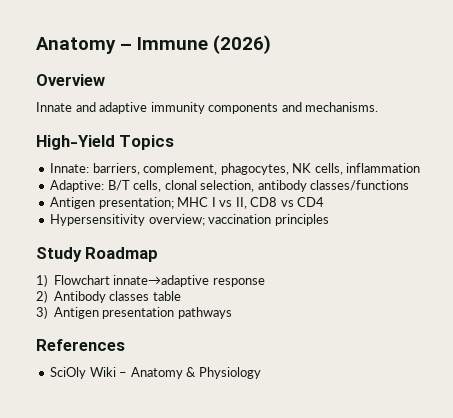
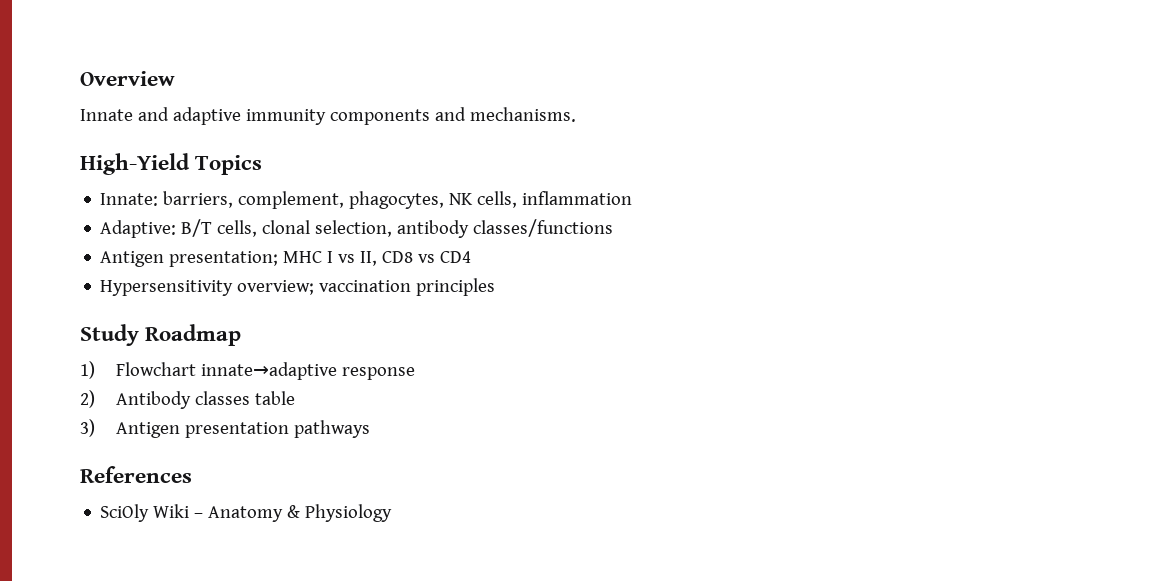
- Anatomy – Immune (2026)

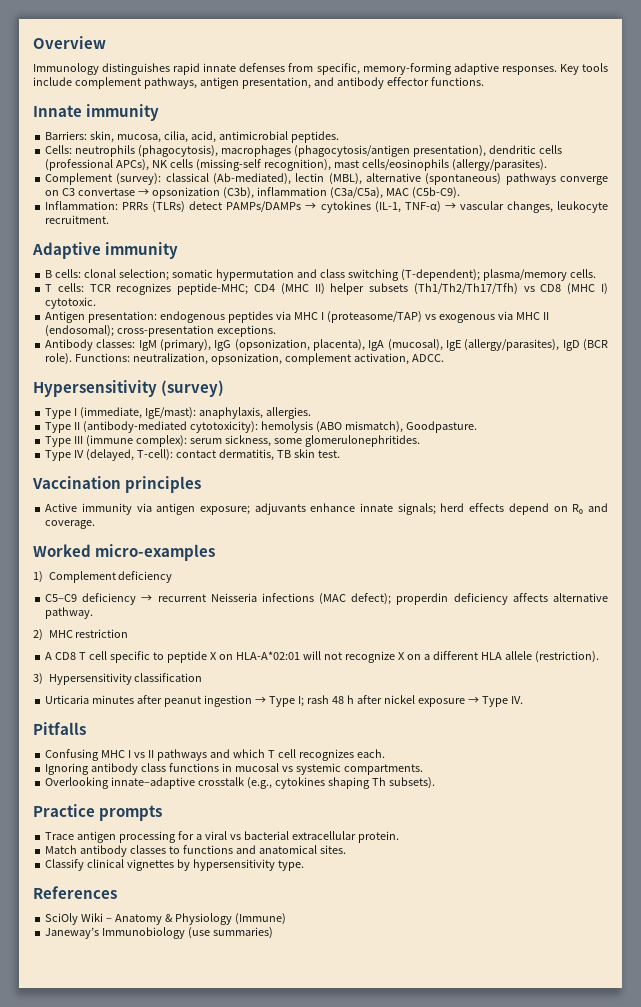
- Innate and adaptive immunity components and mechanisms.
- High-Yield Topics
- Innate: barriers, complement, phagocytes, NK cells, inflammation
- Adaptive: B/T cells, clonal selection, antibody classes/functions
- Antigen presentation; MHC I vs II, CD8 vs CD4
- Hypersensitivity overview; vaccination principles
- Study Roadmap
- 1) Flowchart innate→adaptive response
- 2) Antibody classes table
- 3) Antigen presentation pathways
+ Immunology distinguishes rapid innate defenses from specific, memory‑forming adaptive responses. Key tools include complement pathways, antigen presentation, and antibody effector functions.
+ Innate immunity
+ Barriers: skin, mucosa, cilia, acid, antimicrobial peptides.
+ Cells: neutrophils (phagocytosis), macrophages (phagocytosis/antigen presentation), dendritic cells (professional APCs), NK cells (missing‑self recognition), mast cells/eosinophils (allergy/parasites).
+ Complement (survey): classical (Ab‑mediated), lectin (MBL), alternative (spontaneous) pathways converge on C3 convertase → opsonization (C3b), inflammation (C3a/C5a), MAC (C5b‑C9).
+ Inflammation: PRRs (TLRs) detect PAMPs/DAMPs → cytokines (IL‑1, TNF‑α) → vascular changes, leukocyte recruitment.
+ Adaptive immunity
+ B cells: clonal selection; somatic hypermutation and class switching (T‑dependent); plasma/memory cells.
+ T cells: TCR recognizes peptide‑MHC; CD4 (MHC II) helper subsets (Th1/Th2/Th17/Tfh) vs CD8 (MHC I) cytotoxic.
+ Antigen presentation: endogenous peptides via MHC I (proteasome/TAP) vs exogenous via MHC II (endosomal); cross‑presentation exceptions.
+ Antibody classes: IgM (primary), IgG (opsonization, placenta), IgA (mucosal), IgE (allergy/parasites), IgD (BCR role). Functions: neutralization, opsonization, complement activation, ADCC.
+ Hypersensitivity (survey)
+ Type I (immediate, IgE/mast): anaphylaxis, allergies.
+ Type II (antibody‑mediated cytotoxicity): hemolysis (ABO mismatch), Goodpasture.
+ Type III (immune complex): serum sickness, some glomerulonephritides.
+ Type IV (delayed, T‑cell): contact dermatitis, TB skin test.
+ Vaccination principles
+ Active immunity via antigen exposure; adjuvants enhance innate signals; herd effects depend on R₀ and coverage.
+ Worked micro‑examples
+ 1) Complement deficiency
+ C5–C9 deficiency → recurrent Neisseria infections (MAC defect); properdin deficiency affects alternative pathway.
+ 2) MHC restriction
+ A CD8 T cell specific to peptide X on HLA‑A*02:01 will not recognize X on a different HLA allele (restriction).
+ 3) Hypersensitivity classification
+ Urticaria minutes after peanut ingestion → Type I; rash 48 h after nickel exposure → Type IV.
+ Pitfalls
+ Confusing MHC I vs II pathways and which T cell recognizes each.
+ Ignoring antibody class functions in mucosal vs systemic compartments.
+ Overlooking innate–adaptive crosstalk (e.g., cytokines shaping Th subsets).
+ Practice prompts
+ Trace antigen processing for a viral vs bacterial extracellular protein.
+ Match antibody classes to functions and anatomical sites.
+ Classify clinical vignettes by hypersensitivity type.
- SciOly Wiki – Anatomy & Physiology
+ SciOly Wiki – Anatomy & Physiology (Immune)
+ Janeway’s Immunobiology (use summaries)

